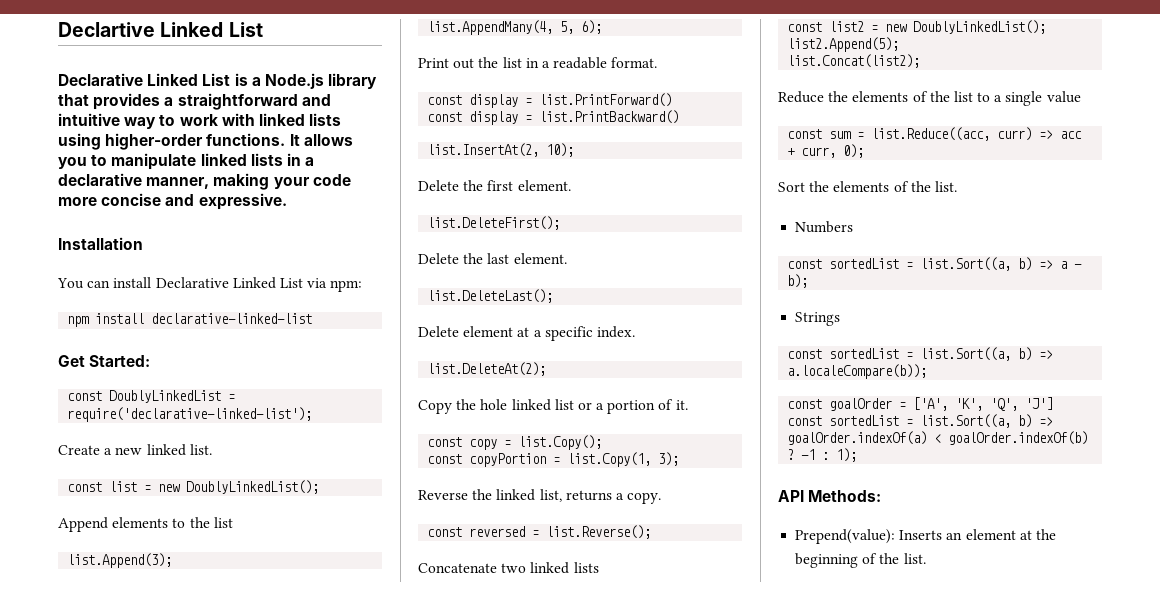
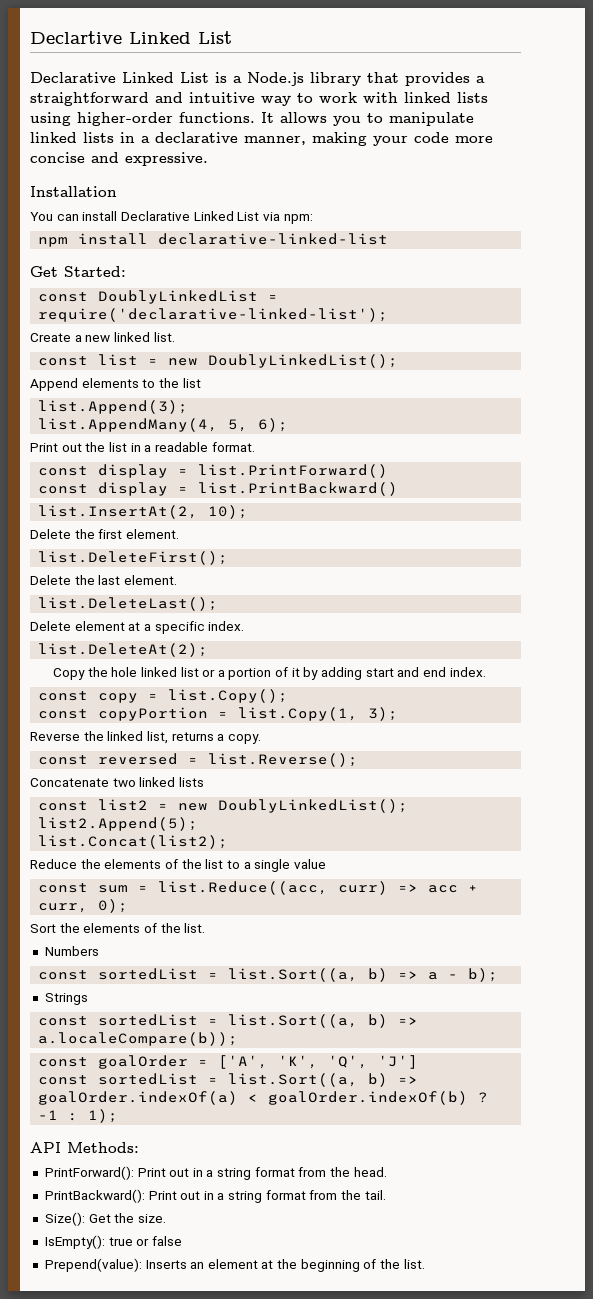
- Copy the hole linked list or a portion of it.
+ Copy the hole linked list or a portion of it by adding start and end index.
+ PrintForward(): Print out in a string format from the head.
+ PrintBackward(): Print out in a string format from the tail.
+ Size(): Get the size.
+ IsEmpty(): true or false

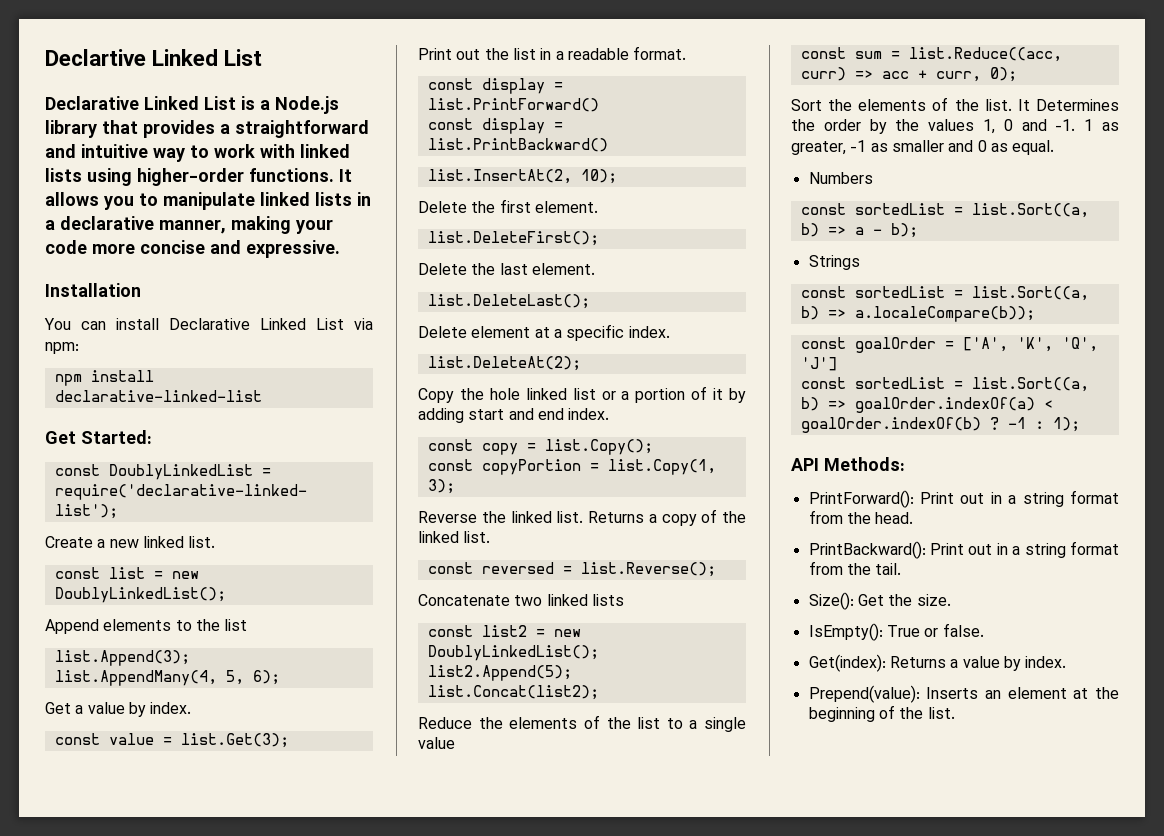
+ Get a value by index.
+ const value = list.Get(3);
- Reverse the linked list, returns a copy.
+ Reverse the linked list. Returns a copy of the linked list.
+ It Determines the order by the values 1, 0 and -1. 1 as greater, -1 as smaller and 0 as equal.
- IsEmpty(): true or false
+ IsEmpty(): True or false.
+ Get(index): Returns a value by index.

